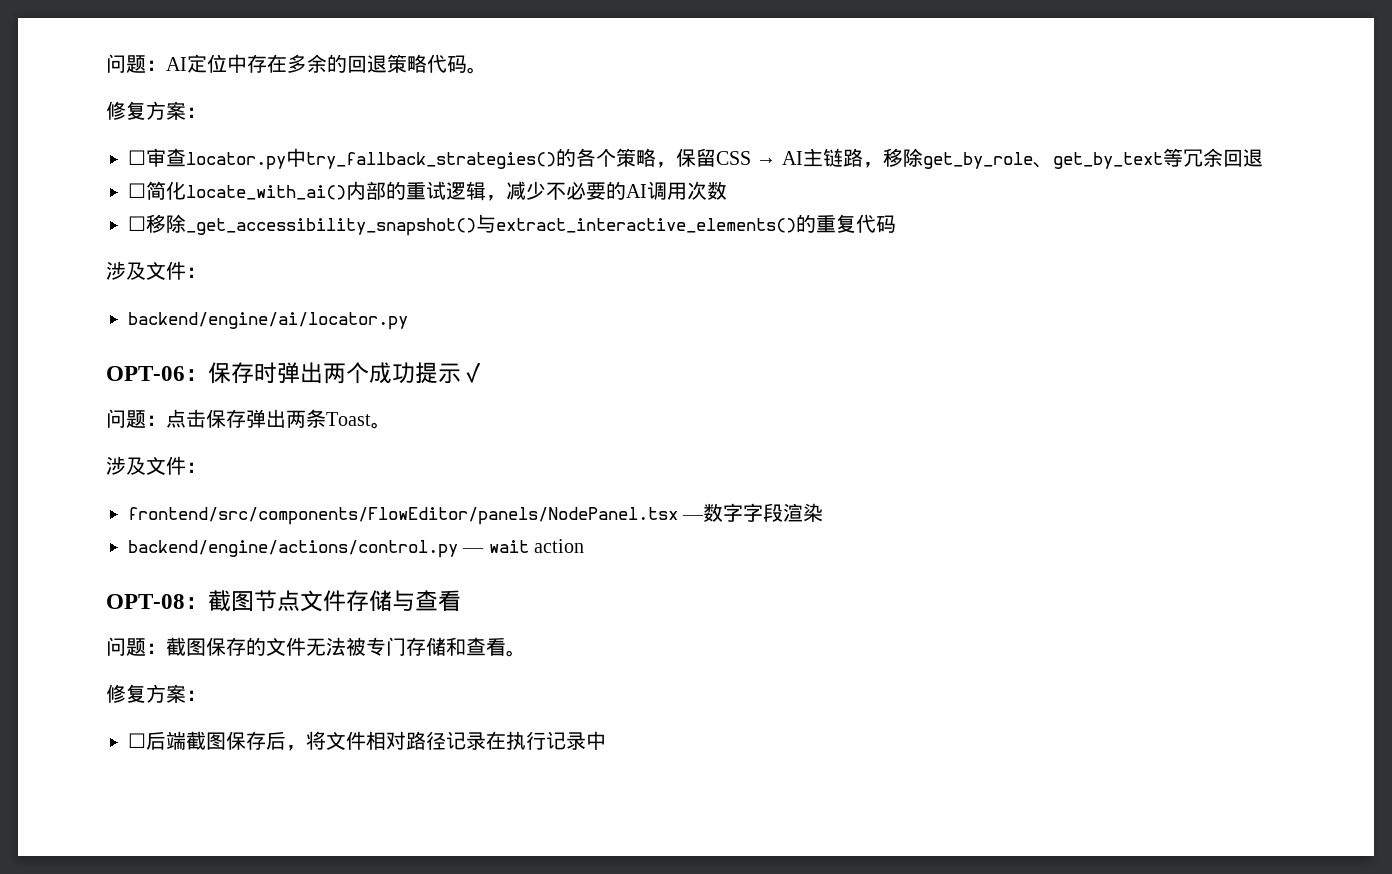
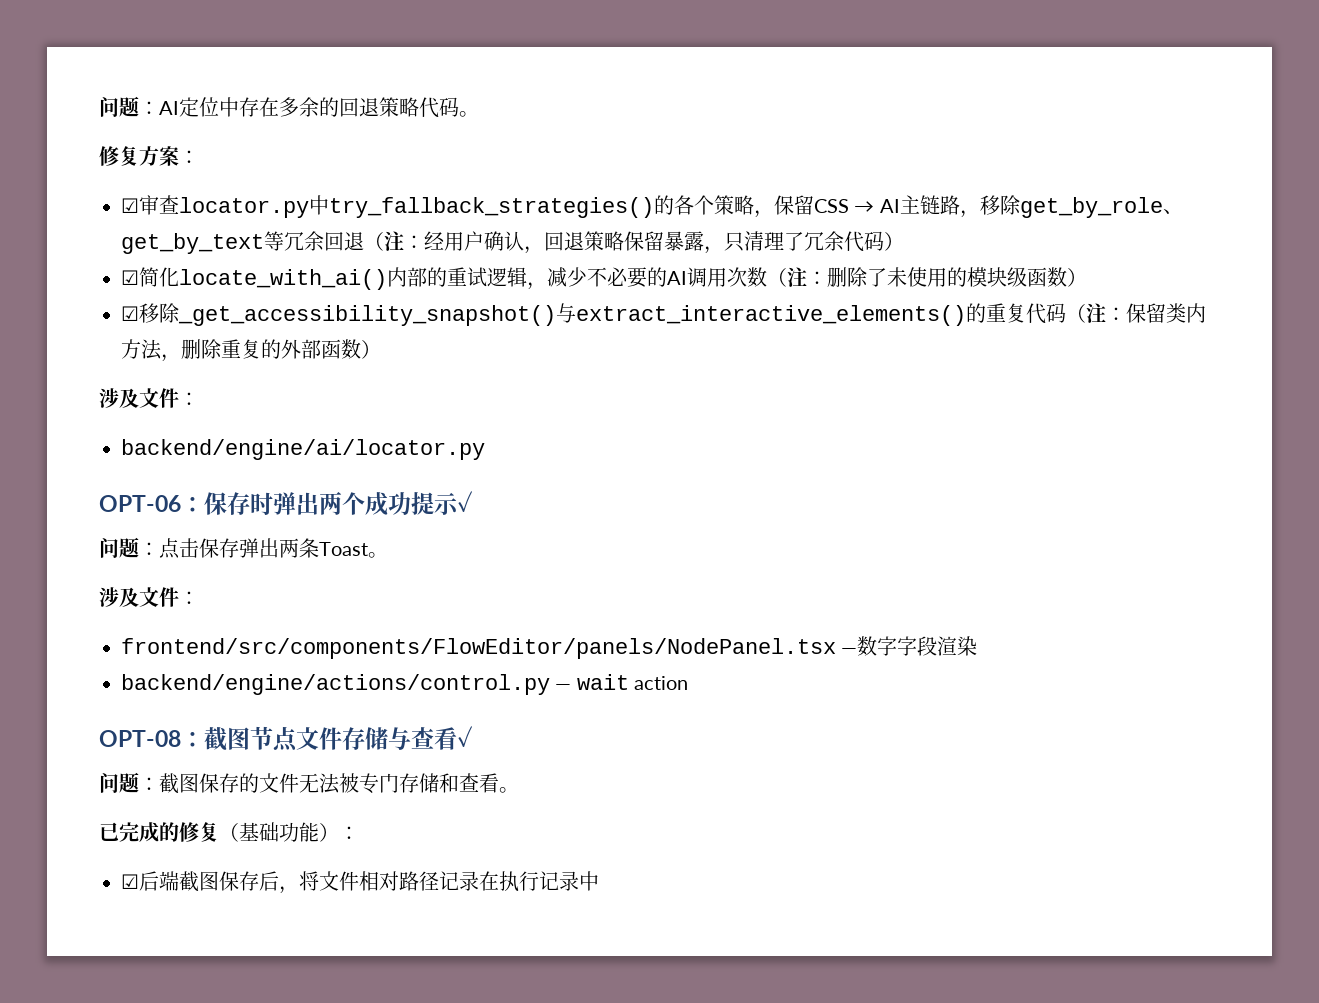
- ☐审查locator.py中try_fallback_strategies()的各个策略，保留CSS → AI主链路，移除get_by_role、get_by_text等冗余回退
- ☐简化locate_with_ai()内部的重试逻辑，减少不必要的AI调用次数
- ☐移除_get_accessibility_snapshot()与extract_interactive_elements()的重复代码
+ ☑审查locator.py中try_fallback_strategies()的各个策略，保留CSS → AI主链路，移除get_by_role、get_by_text等冗余回退（注：经用户确认，回退策略保留暴露，只清理了冗余代码）
+ ☑简化locate_with_ai()内部的重试逻辑，减少不必要的AI调用次数（注：删除了未使用的模块级函数）
+ ☑移除_get_accessibility_snapshot()与extract_interactive_elements()的重复代码（注：保留类内方法，删除重复的外部函数）
- OPT-08：截图节点文件存储与查看
+ OPT-08：截图节点文件存储与查看✓
  问题：截图保存的文件无法被专门存储和查看。
- 修复方案：
- ☐后端截图保存后，将文件相对路径记录在执行记录中
+ 已完成的修复（基础功能）：
+ ☑后端截图保存后，将文件相对路径记录在执行记录中

